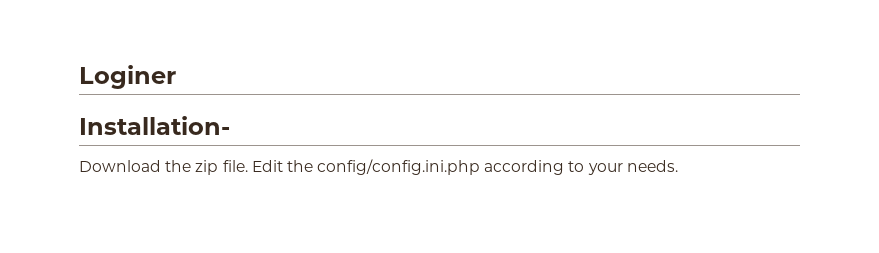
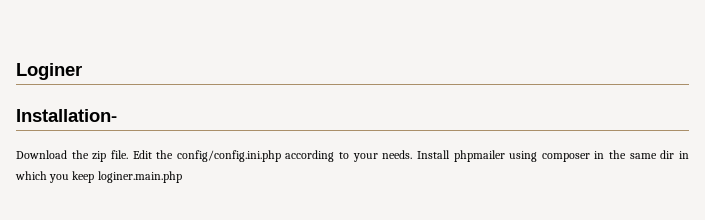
+ Install phpmailer using composer in the same dir in which you keep loginer.main.php

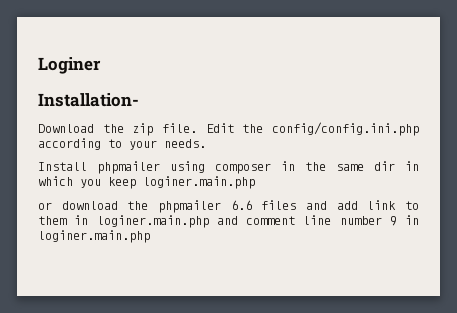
- Edit the config/config.ini.php according to your needs. Install phpmailer using composer in the same dir in which you keep loginer.main.php
+ Edit the config/config.ini.php according to your needs.
+ Install phpmailer using composer in the same dir in which you keep loginer.main.php
+ or download the phpmailer 6.6 files and add link to them in loginer.main.php and comment line number 9 in loginer.main.php

